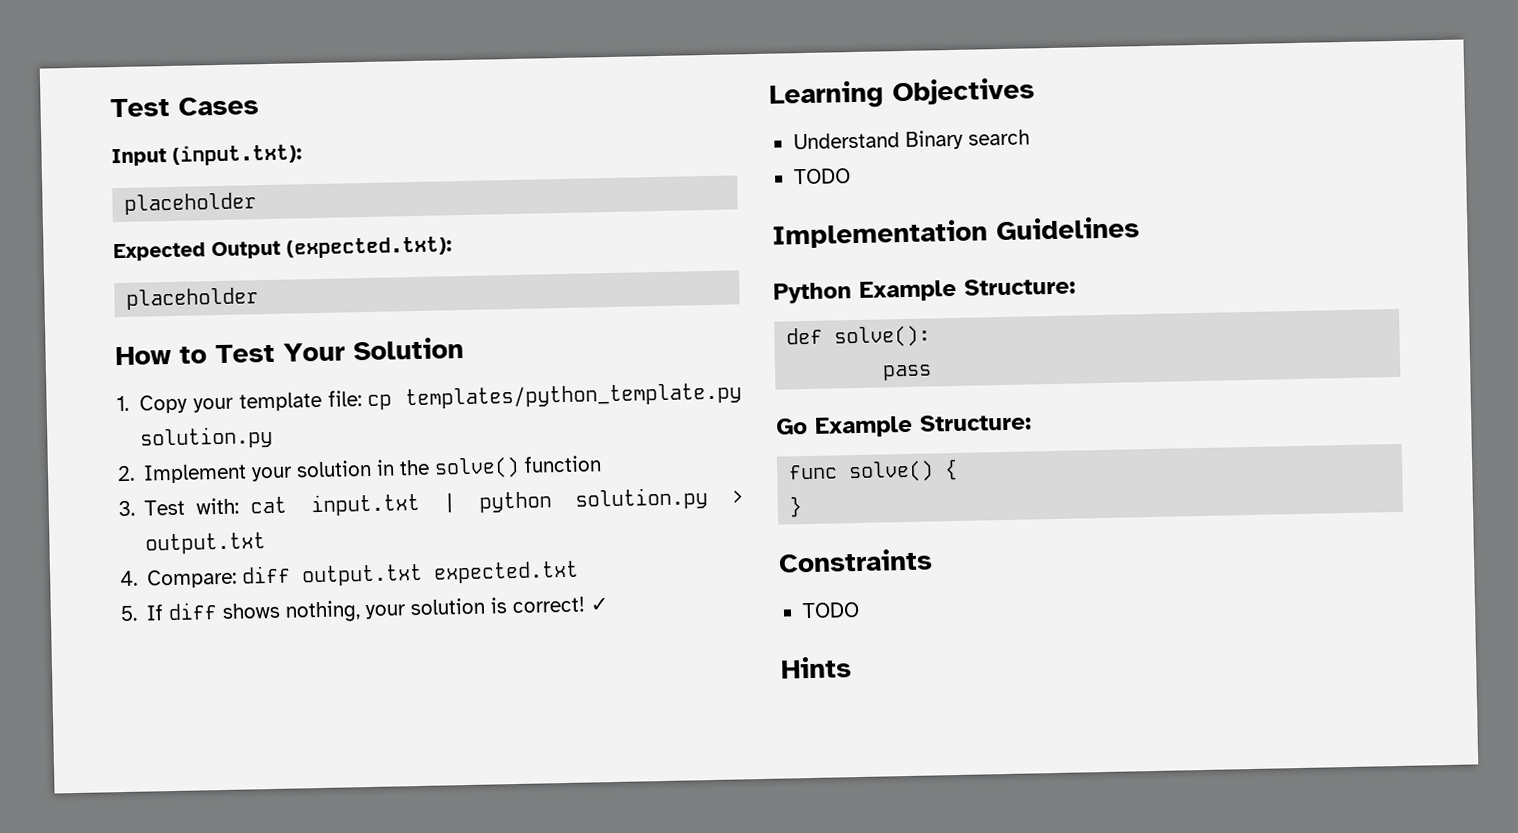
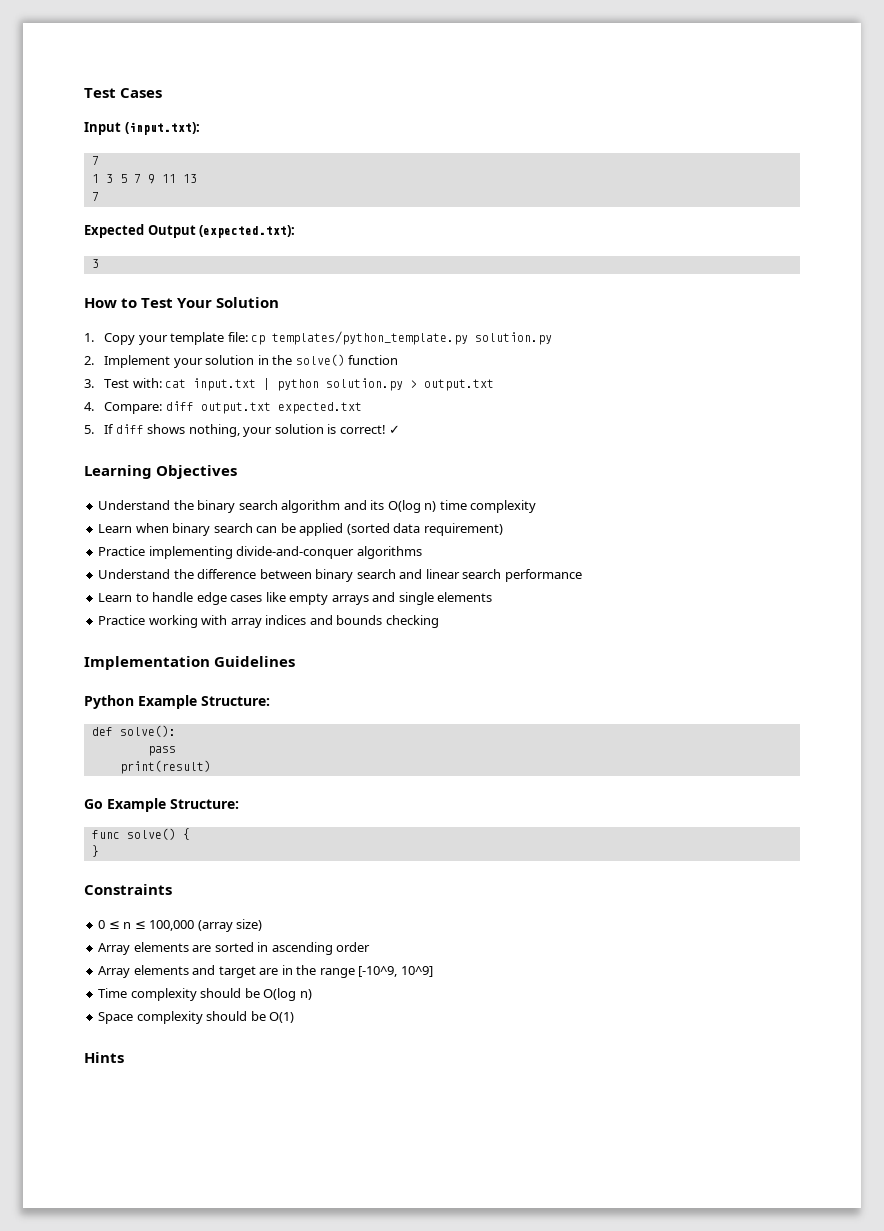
  Input (input.txt):
- placeholder
+ 7
+ 1 3 5 7 9 11 13
+ 7
  Expected Output (expected.txt):
- placeholder
+ 3
- Understand Binary search
- TODO
+ Understand the binary search algorithm and its O(log n) time complexity
+ Learn when binary search can be applied (sorted data requirement)
+ Practice implementing divide-and-conquer algorithms
+ Understand the difference between binary search and linear search performance
+ Learn to handle edge cases like empty arrays and single elements
+ Practice working with array indices and bounds checking
+ print(result)
  Constraints
- TODO
+ 0 ≤ n ≤ 100,000 (array size)
+ Array elements are sorted in ascending order
+ Array elements and target are in the range [-10^9, 10^9]
+ Time complexity should be O(log n)
+ Space complexity should be O(1)

